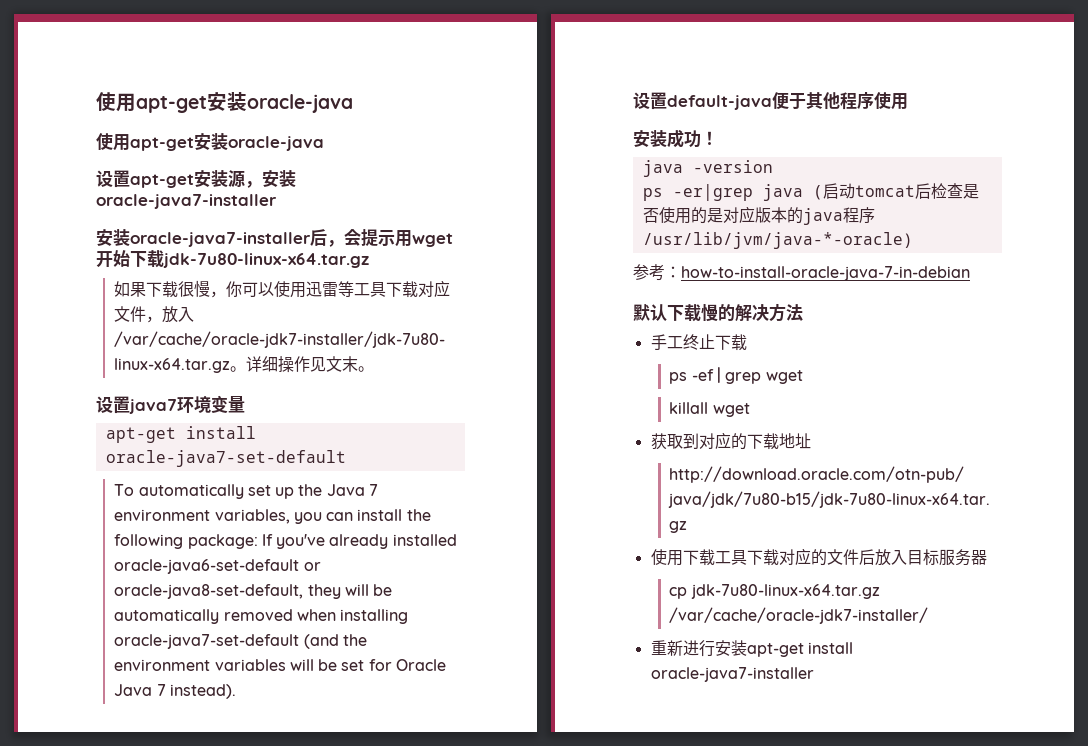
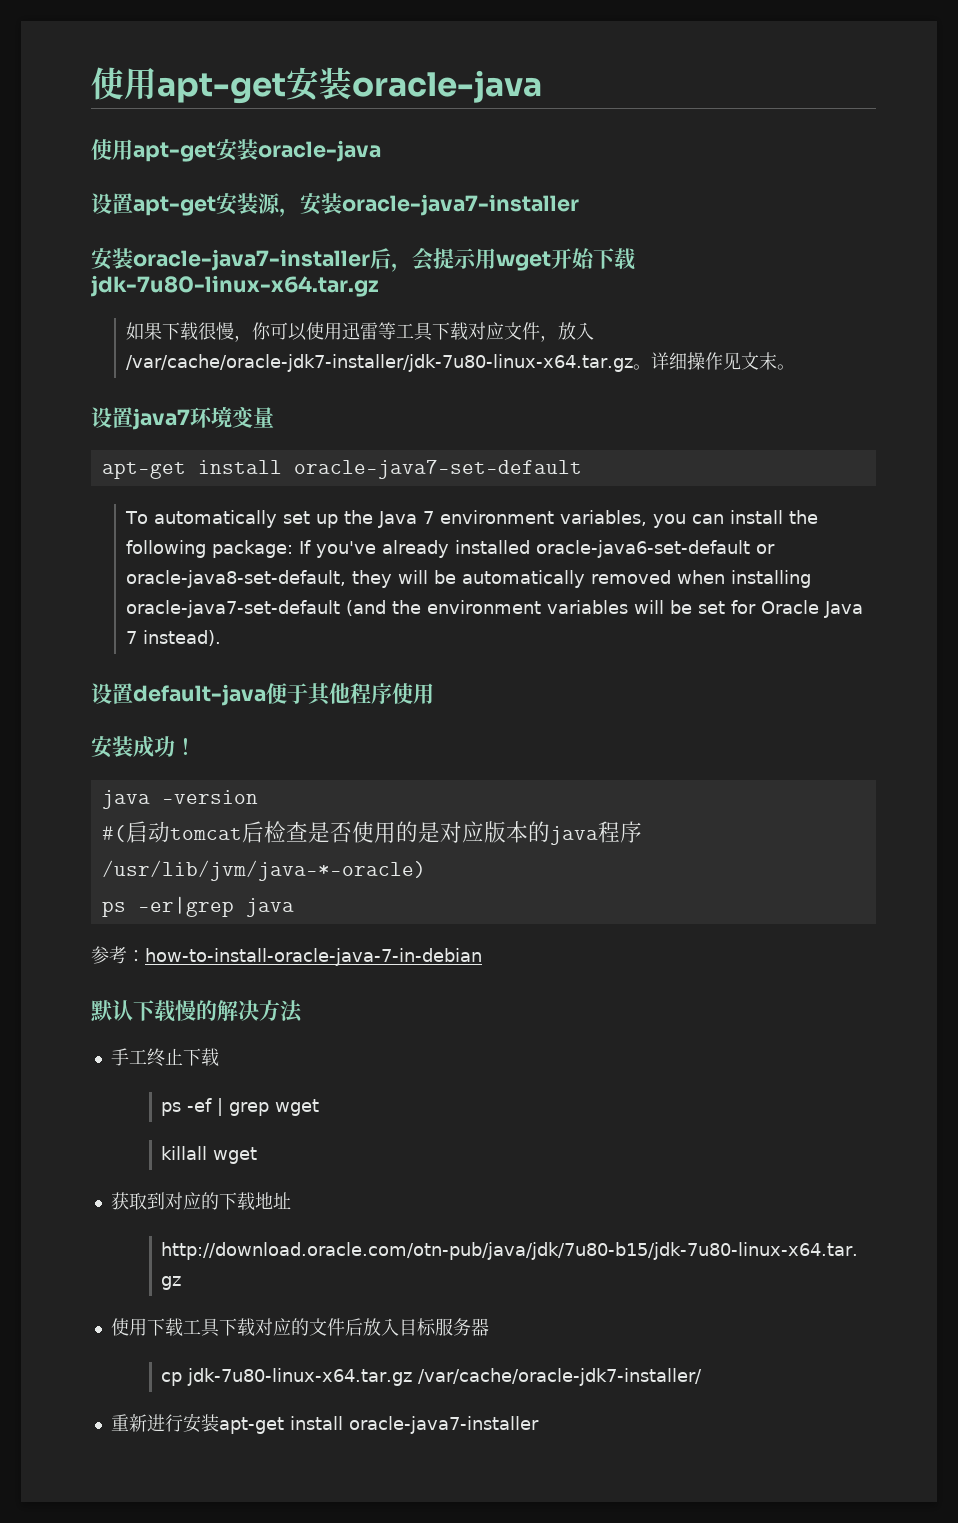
- ps -er|grep java (启动tomcat后检查是否使用的是对应版本的java程序/usr/lib/jvm/java-*-oracle)
+ #(启动tomcat后检查是否使用的是对应版本的java程序/usr/lib/jvm/java-*-oracle)
+ ps -er|grep java

